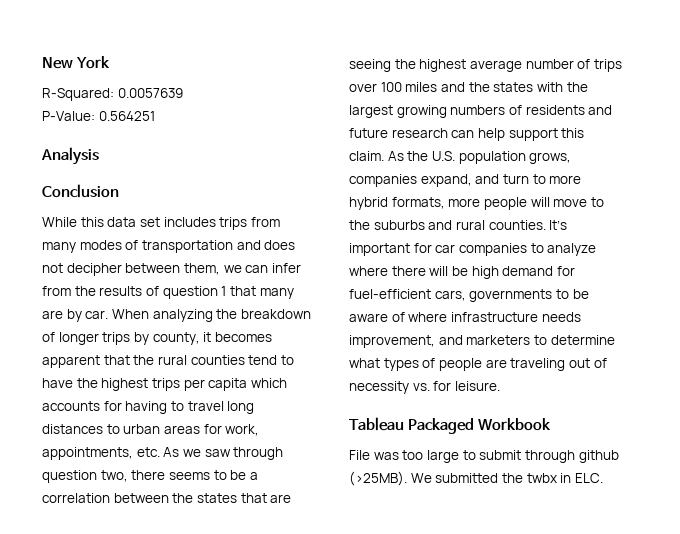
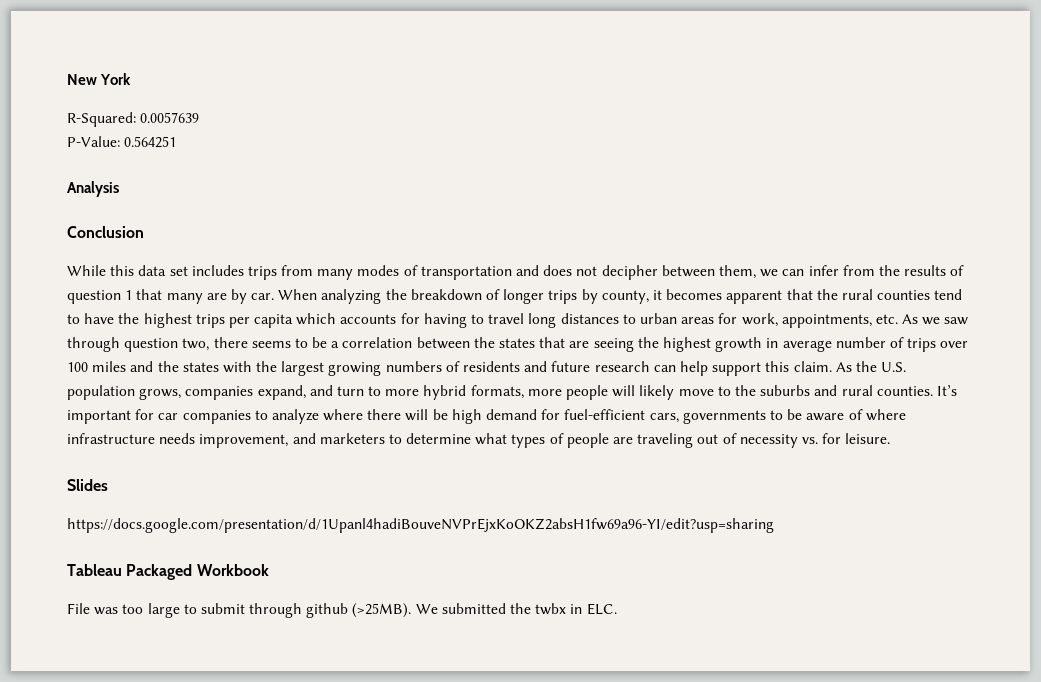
- When analyzing the breakdown of longer trips by county, it becomes apparent that the rural counties tend to have the highest trips per capita which accounts for having to travel long distances to urban areas for work, appointments, etc. As we saw through question two, there seems to be a correlation between the states that are seeing the highest average number of trips over 100 miles and the states with the largest growing numbers of residents and future research can help support this claim.
+ When analyzing the breakdown of longer trips by county, it becomes apparent that the rural counties tend to have the highest trips per capita which accounts for having to travel long distances to urban areas for work, appointments, etc. As we saw through question two, there seems to be a correlation between the states that are seeing the highest growth in average number of trips over 100 miles and the states with the largest growing numbers of residents and future research can help support this claim.
- As the U.S. population grows, companies expand, and turn to more hybrid formats, more people will move to the suburbs and rural counties.
+ As the U.S. population grows, companies expand, and turn to more hybrid formats, more people will likely move to the suburbs and rural counties.
+ Slides
+ https://docs.google.com/presentation/d/1Upanl4hadiBouveNVPrEjxKoOKZ2absH1fw69a96-YI/edit?usp=sharing

